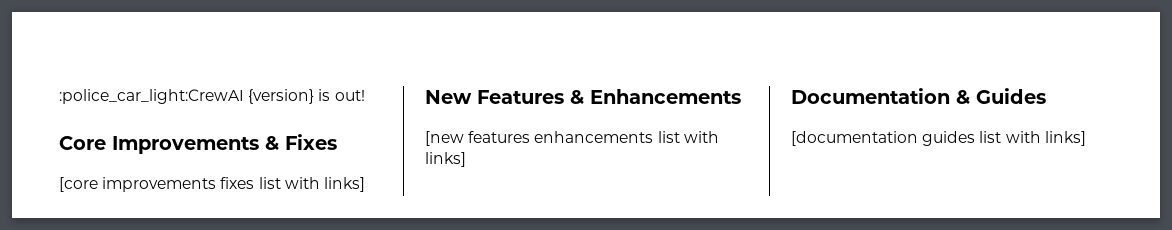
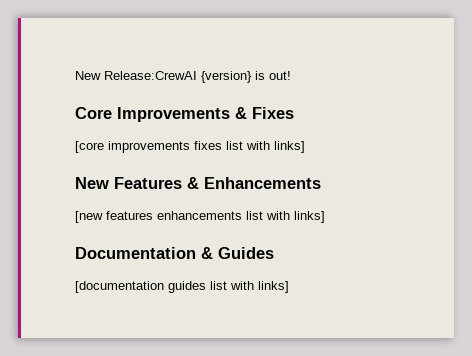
- :police_car_light:CrewAI {version} is out!
+ New Release:CrewAI {version} is out!

